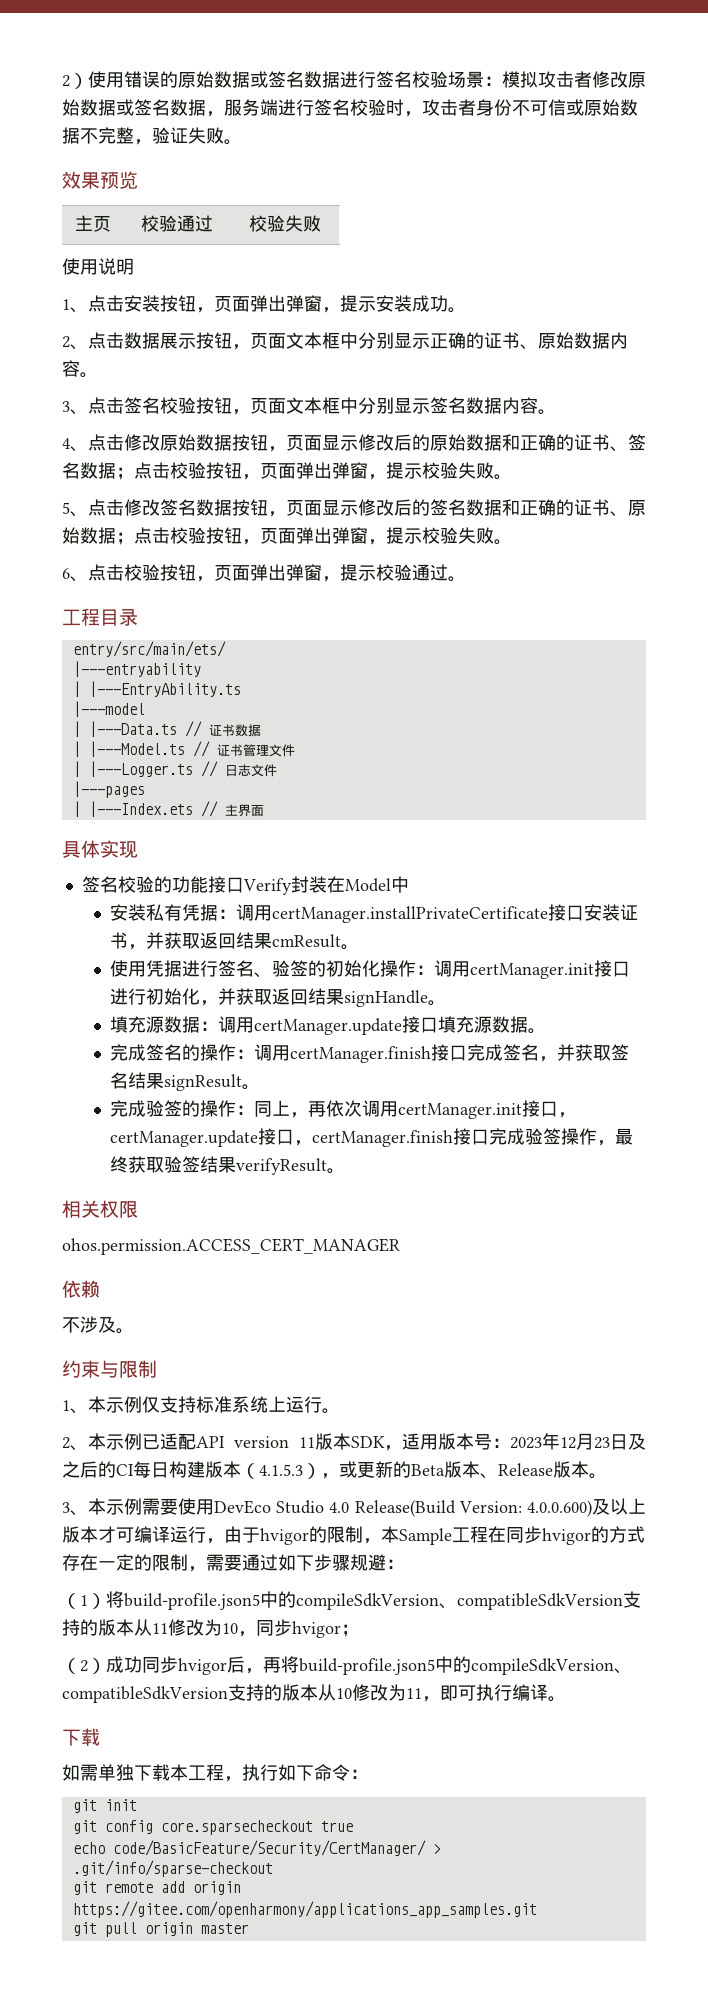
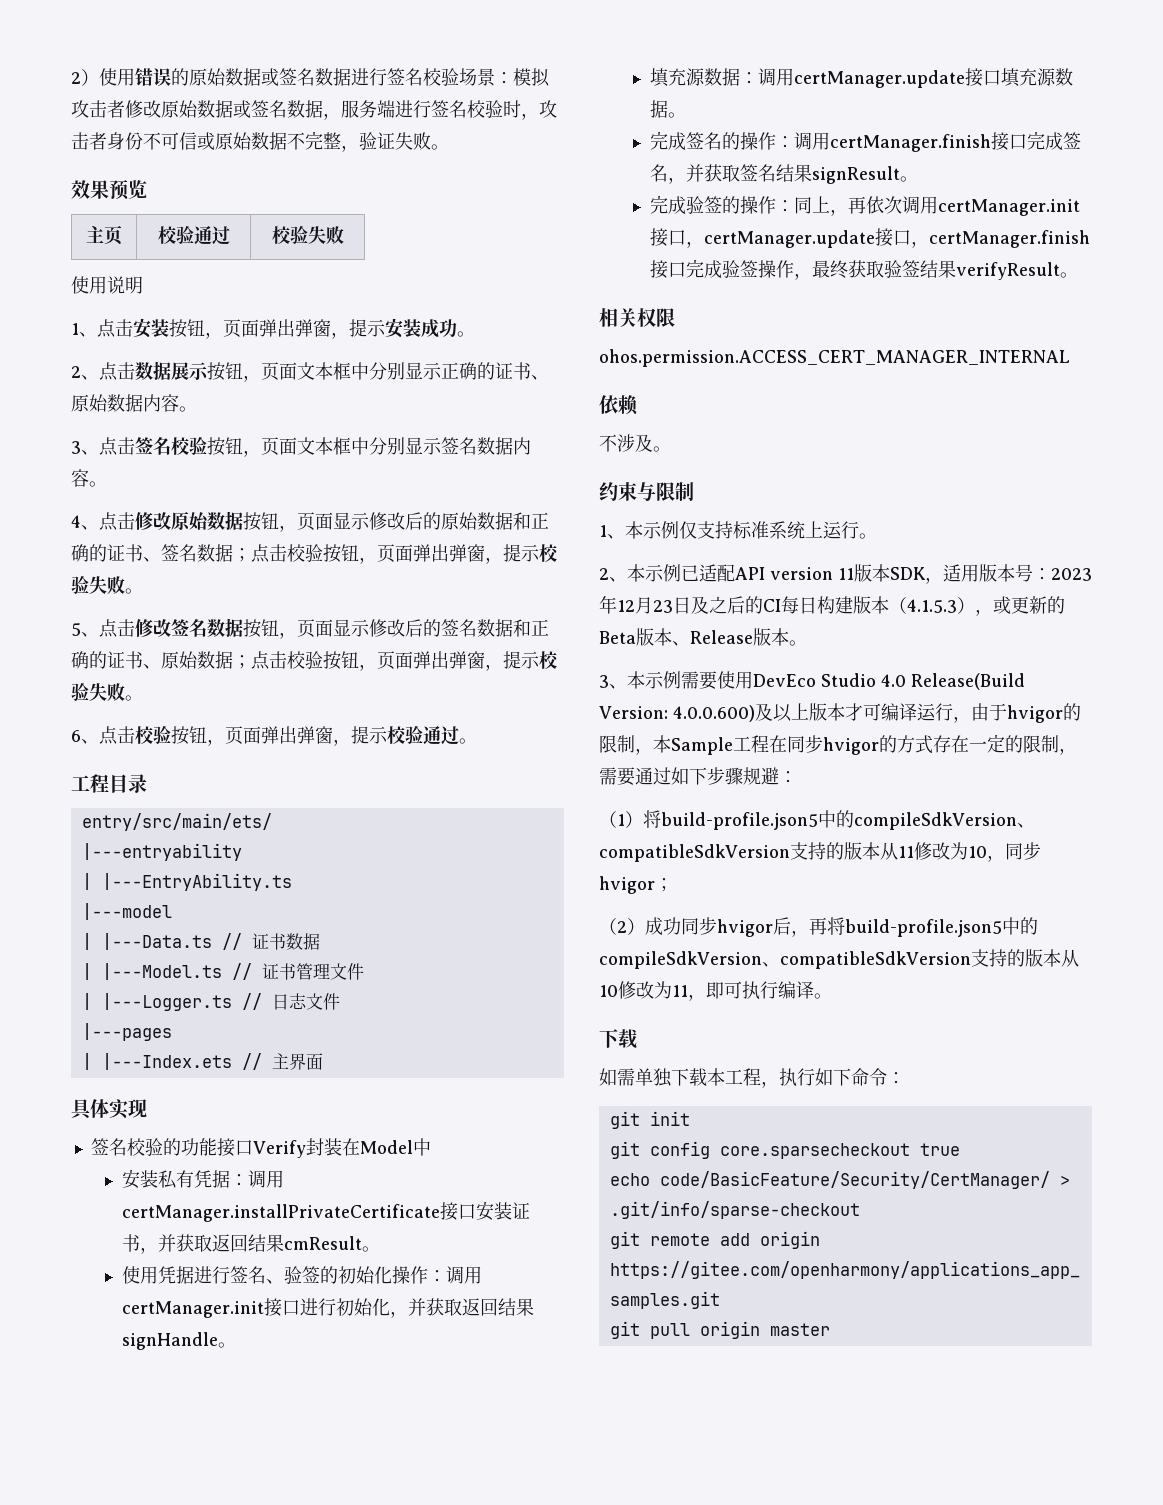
- ohos.permission.ACCESS_CERT_MANAGER
+ ohos.permission.ACCESS_CERT_MANAGER_INTERNAL

